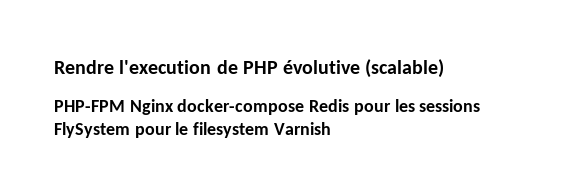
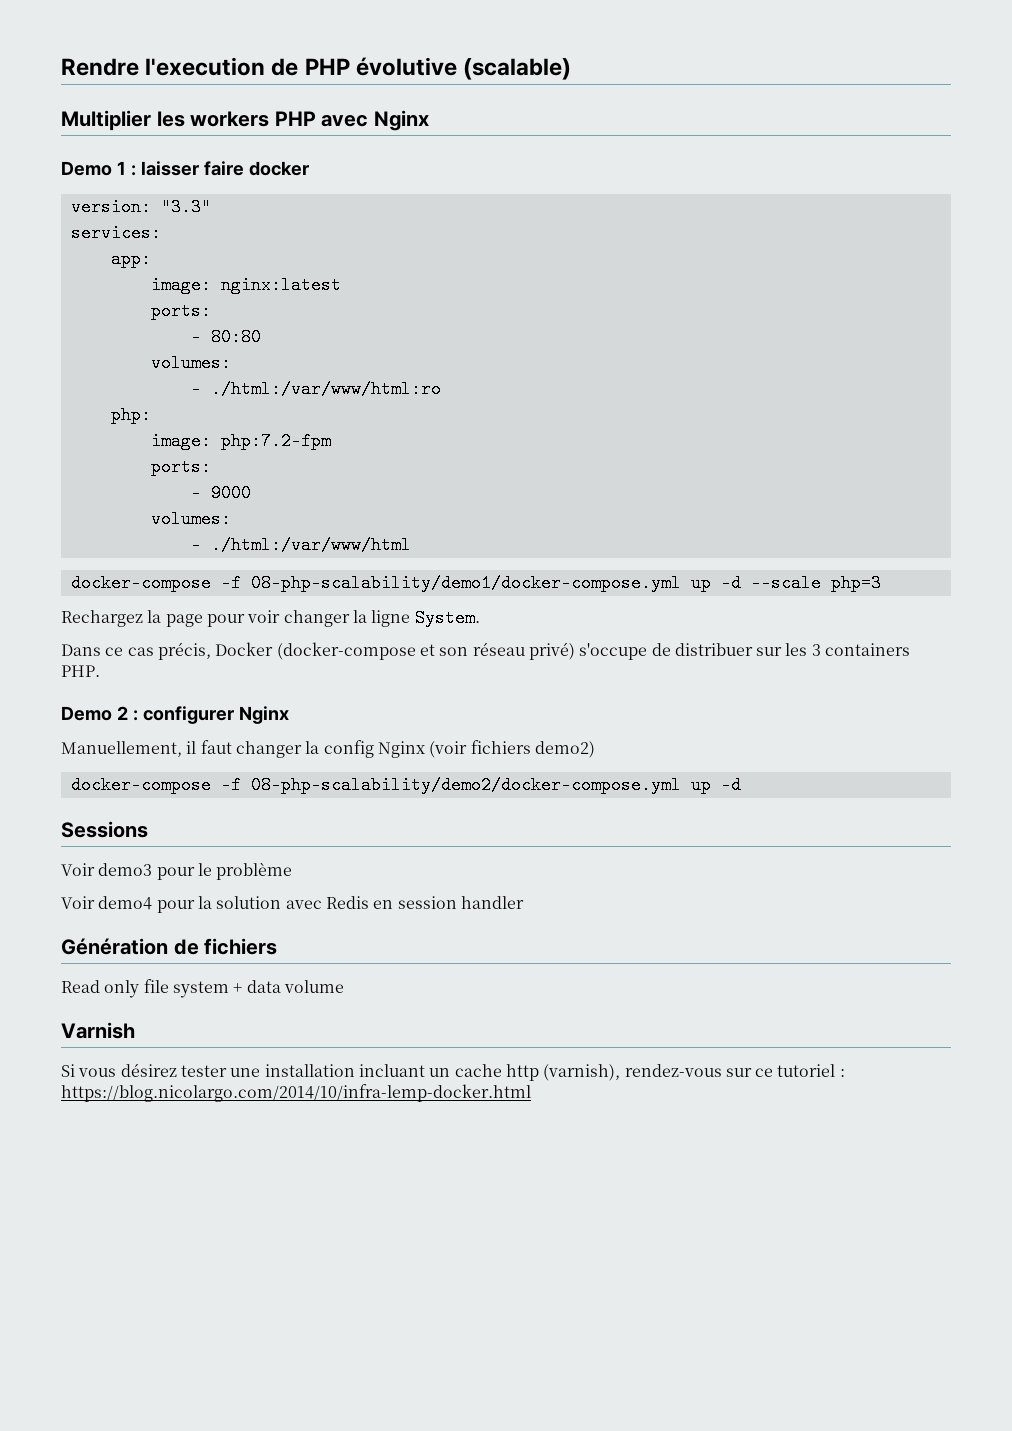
- PHP-FPM Nginx docker-compose Redis pour les sessions FlySystem pour le filesystem Varnish
+ Multiplier les workers PHP avec Nginx
+ Demo 1 : laisser faire docker
+ version: "3.3"
+ services:
+ app:
+ image: nginx:latest
+ ports:
+ - 80:80
+ volumes:
+ - ./html:/var/www/html:ro
+ php:
+ image: php:7.2-fpm
+ ports:
+ - 9000
+ volumes:
+ - ./html:/var/www/html
+ docker-compose -f 08-php-scalability/demo1/docker-compose.yml up -d --scale php=3
+ Rechargez la page pour voir changer la ligne System.
+ Dans ce cas précis, Docker (docker-compose et son réseau privé) s'occupe de distribuer sur les 3 containers PHP.
+ Demo 2 : configurer Nginx
+ Manuellement, il faut changer la config Nginx (voir fichiers demo2)
+ docker-compose -f 08-php-scalability/demo2/docker-compose.yml up -d
+ Sessions
+ Voir demo3 pour le problème
+ Voir demo4 pour la solution avec Redis en session handler
+ Génération de fichiers
+ Read only file system + data volume
+ Varnish
+ Si vous désirez tester une installation incluant un cache http (varnish), rendez-vous sur ce tutoriel : https://blog.nicolargo.com/2014/10/infra-lemp-docker.html

